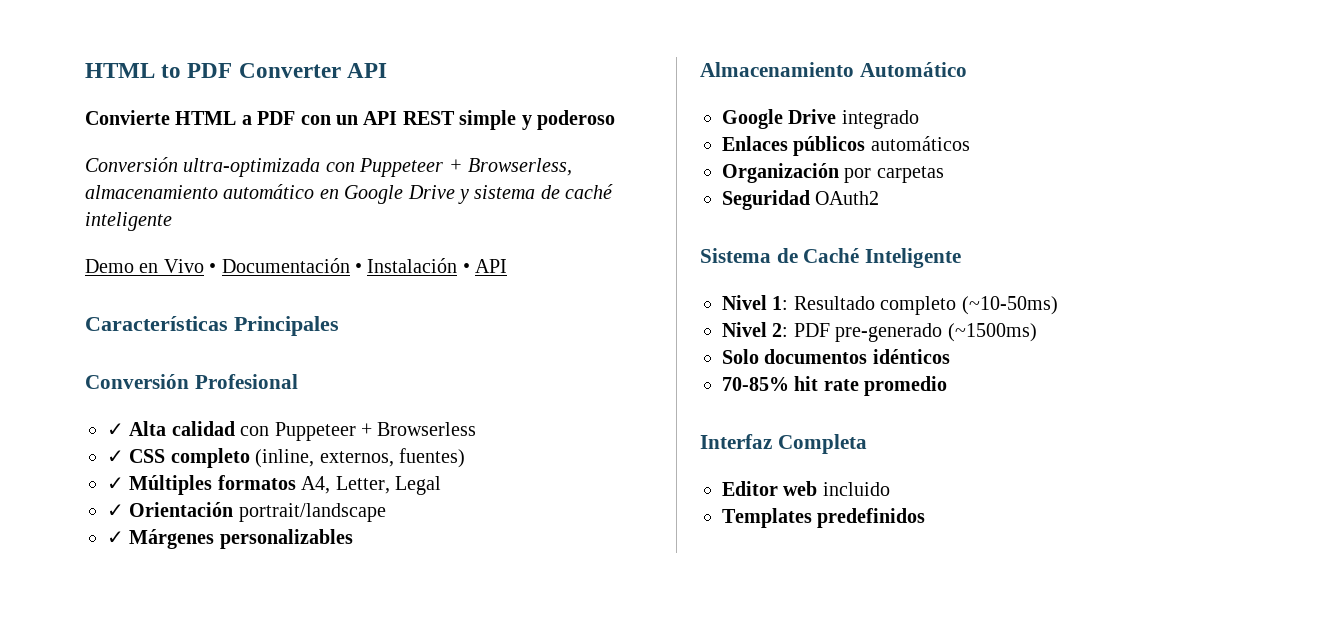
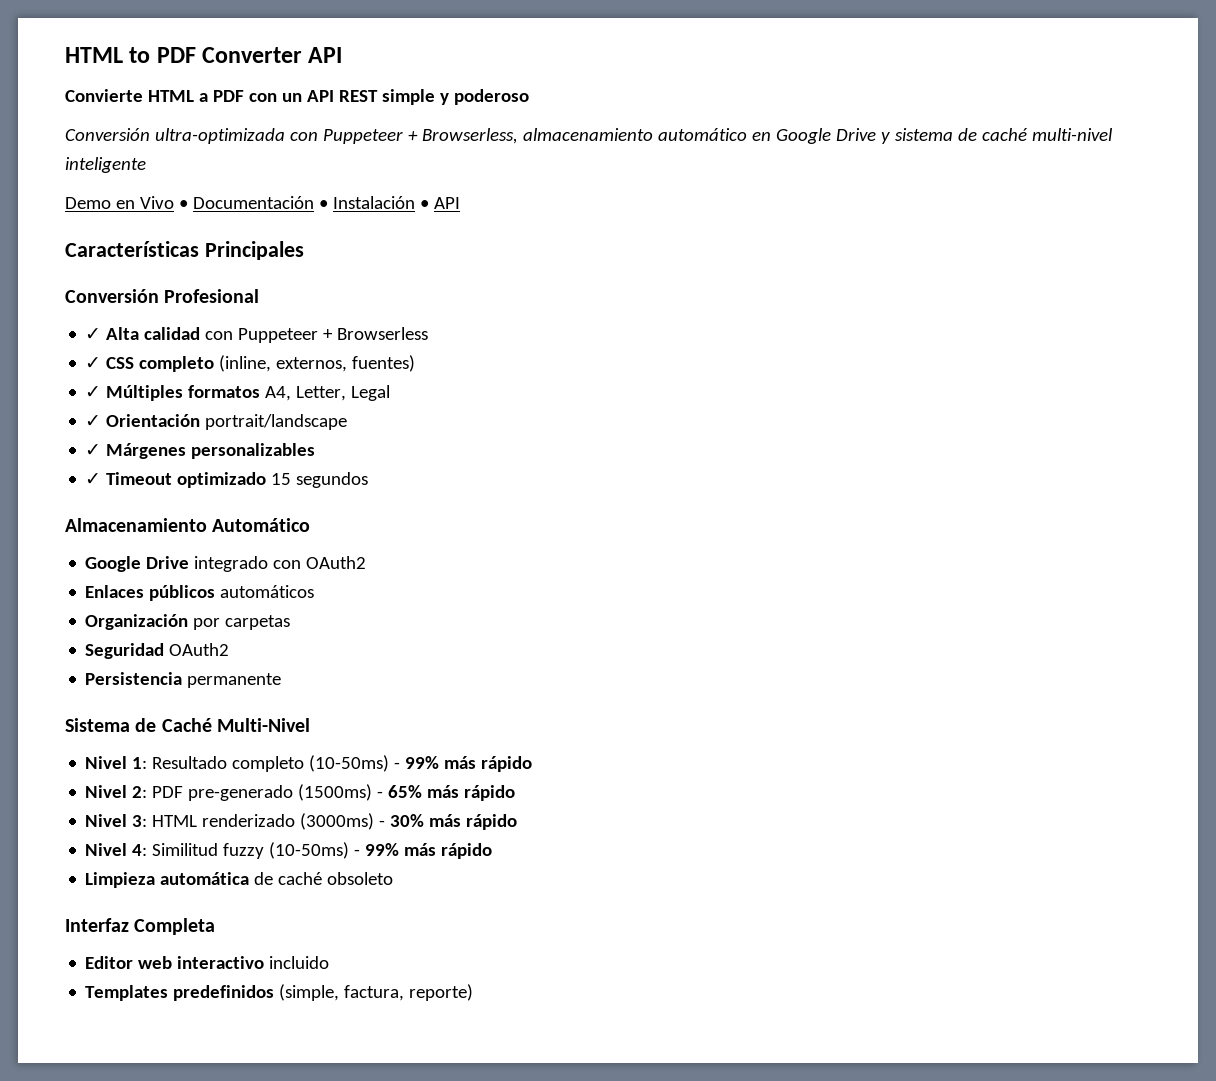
- Conversión ultra-optimizada con Puppeteer + Browserless, almacenamiento automático en Google Drive y sistema de caché inteligente
+ Conversión ultra-optimizada con Puppeteer + Browserless, almacenamiento automático en Google Drive y sistema de caché multi-nivel inteligente
+ ✓ Timeout optimizado 15 segundos
- Google Drive integrado
+ Google Drive integrado con OAuth2
+ Persistencia permanente
- Sistema de Caché Inteligente
+ Sistema de Caché Multi-Nivel
- Nivel 1: Resultado completo (~10-50ms)
+ Nivel 1: Resultado completo (10-50ms) - 99% más rápido
- Nivel 2: PDF pre-generado (~1500ms)
- Solo documentos idénticos
- 70-85% hit rate promedio
+ Nivel 2: PDF pre-generado (1500ms) - 65% más rápido
+ Nivel 3: HTML renderizado (3000ms) - 30% más rápido
+ Nivel 4: Similitud fuzzy (10-50ms) - 99% más rápido
+ Limpieza automática de caché obsoleto
- Editor web incluido
+ Editor web interactivo incluido
- Templates predefinidos
+ Templates predefinidos (simple, factura, reporte)

